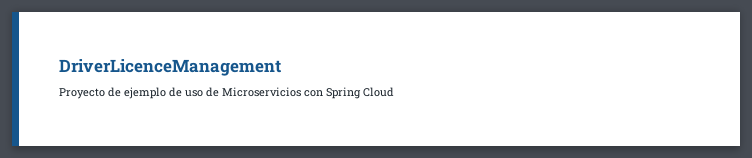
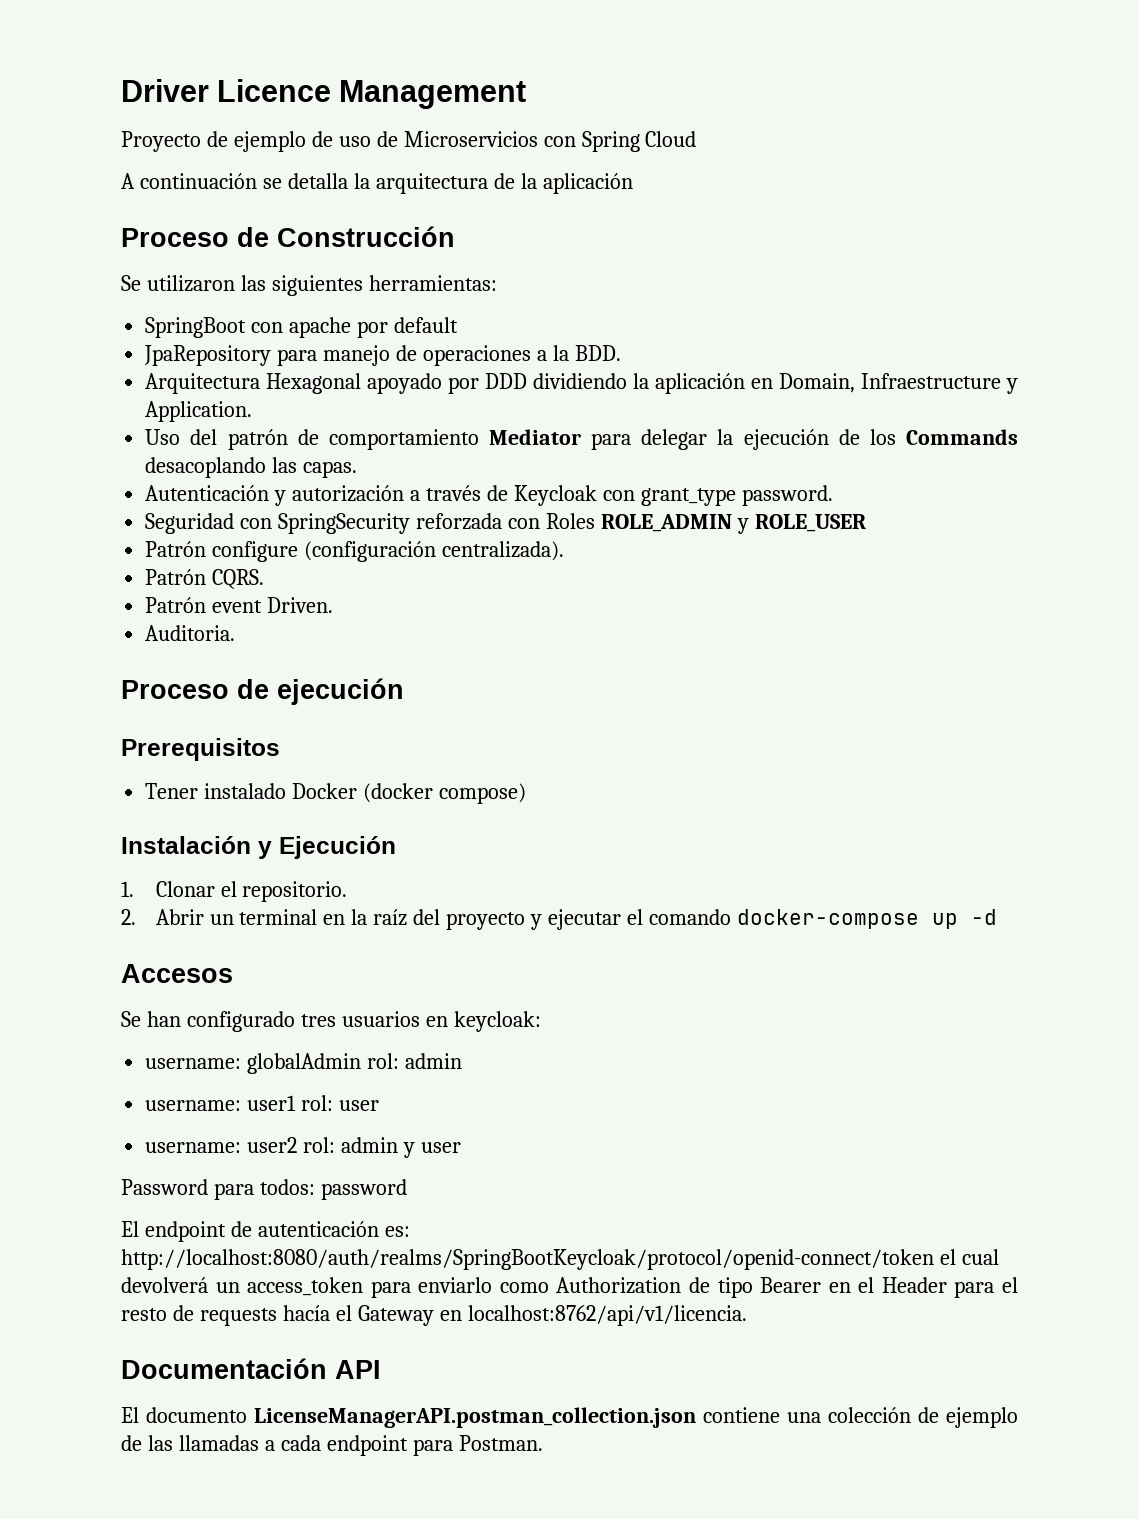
- DriverLicenceManagement
+ Driver Licence Management
+ A continuación se detalla la arquitectura de la aplicación
+ Proceso de Construcción
+ Se utilizaron las siguientes herramientas:
+ SpringBoot con apache por default
+ JpaRepository para manejo de operaciones a la BDD.
+ Arquitectura Hexagonal apoyado por DDD dividiendo la aplicación en Domain, Infraestructure y Application.
+ Uso del patrón de comportamiento Mediator para delegar la ejecución de los Commands desacoplando las capas.
+ Autenticación y autorización a través de Keycloak con grant_type password.
+ Seguridad con SpringSecurity reforzada con Roles ROLE_ADMIN y ROLE_USER
+ Patrón configure (configuración centralizada).
+ Patrón CQRS.
+ Patrón event Driven.
+ Auditoria.
+ Proceso de ejecución
+ Prerequisitos
+ Tener instalado Docker (docker compose)
+ Instalación y Ejecución
+ 1. Clonar el repositorio.
+ 2. Abrir un terminal en la raíz del proyecto y ejecutar el comando docker-compose up -d
+ Accesos
+ Se han configurado tres usuarios en keycloak:
+ username: globalAdmin rol: admin
+ username: user1 rol: user
+ username: user2 rol: admin y user
+ Password para todos: password
+ El endpoint de autenticación es: http://localhost:8080/auth/realms/SpringBootKeycloak/protocol/openid-connect/token el cual devolverá un access_token para enviarlo como Authorization de tipo Bearer en el Header para el resto de requests hacía el Gateway en localhost:8762/api/v1/licencia.
+ Documentación API
+ El documento LicenseManagerAPI.postman_collection.json contiene una colección de ejemplo de las llamadas a cada endpoint para Postman.

